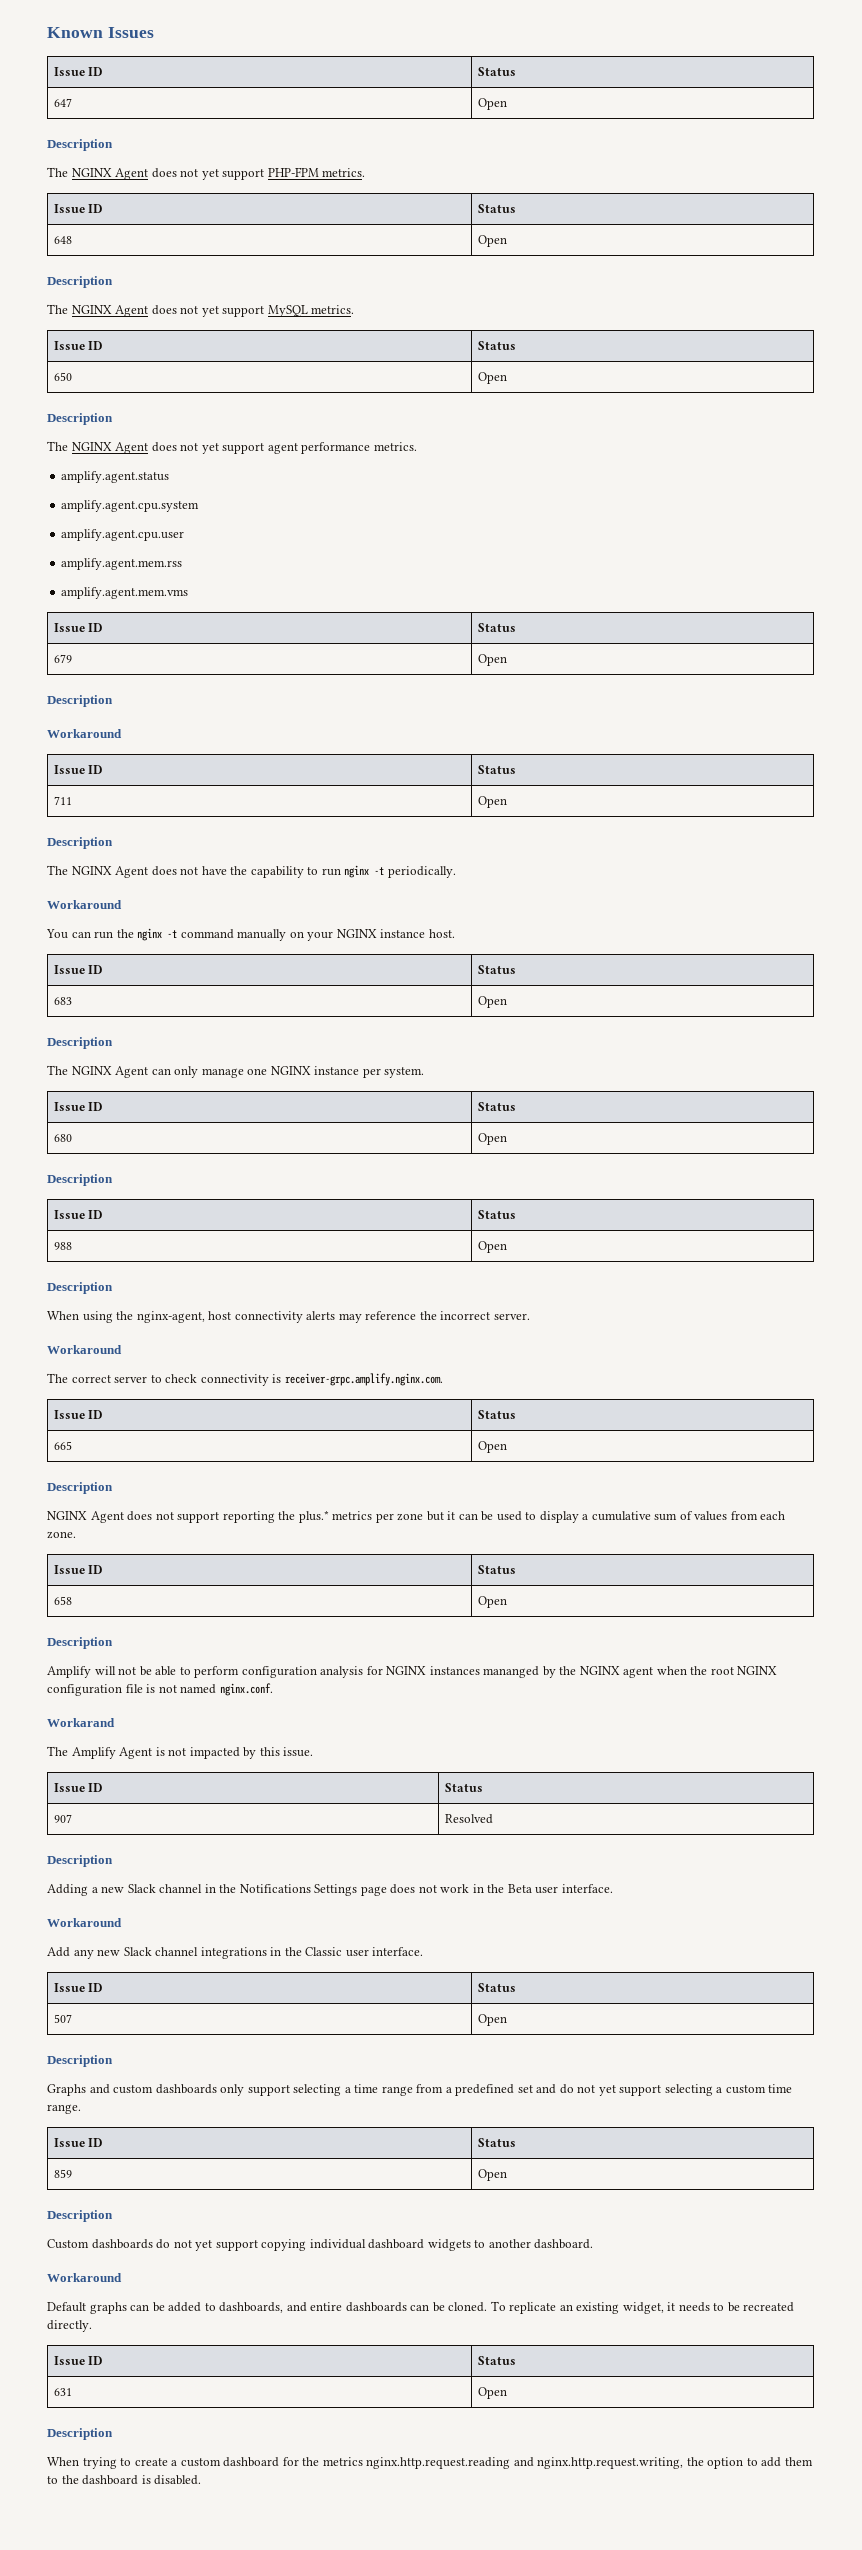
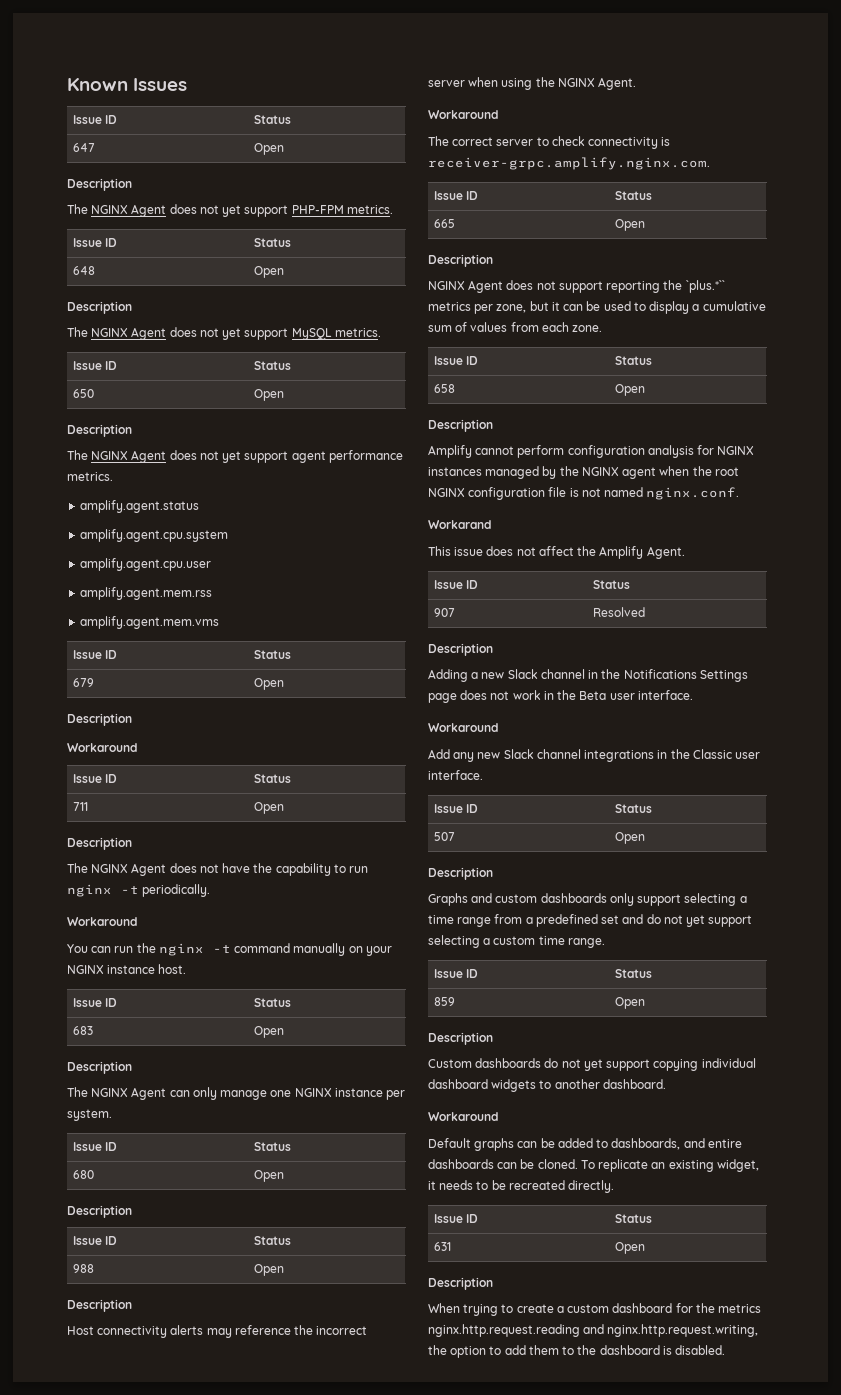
- When using the nginx-agent, host connectivity alerts may reference the incorrect server.
+ Host connectivity alerts may reference the incorrect server when using the NGINX Agent.
- NGINX Agent does not support reporting the plus.* metrics per zone but it can be used to display a cumulative sum of values from each zone.
+ NGINX Agent does not support reporting the `plus.*`` metrics per zone, but it can be used to display a cumulative sum of values from each zone.
- Amplify will not be able to perform configuration analysis for NGINX instances mananged by the NGINX agent when the root NGINX configuration file is not named nginx.conf.
+ Amplify cannot perform configuration analysis for NGINX instances managed by the NGINX agent when the root NGINX configuration file is not named nginx.conf.
- The Amplify Agent is not impacted by this issue.
+ This issue does not affect the Amplify Agent.

